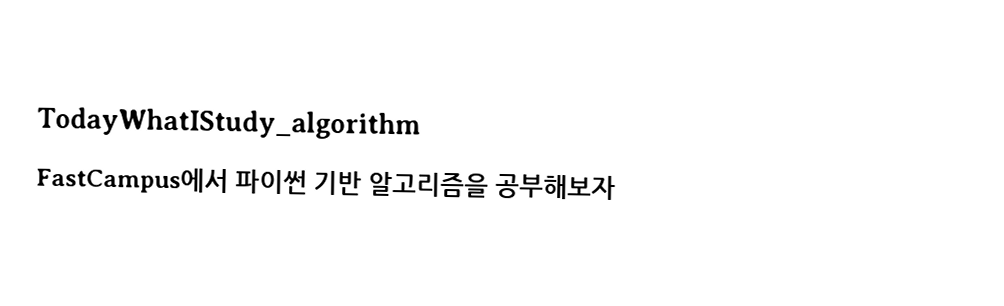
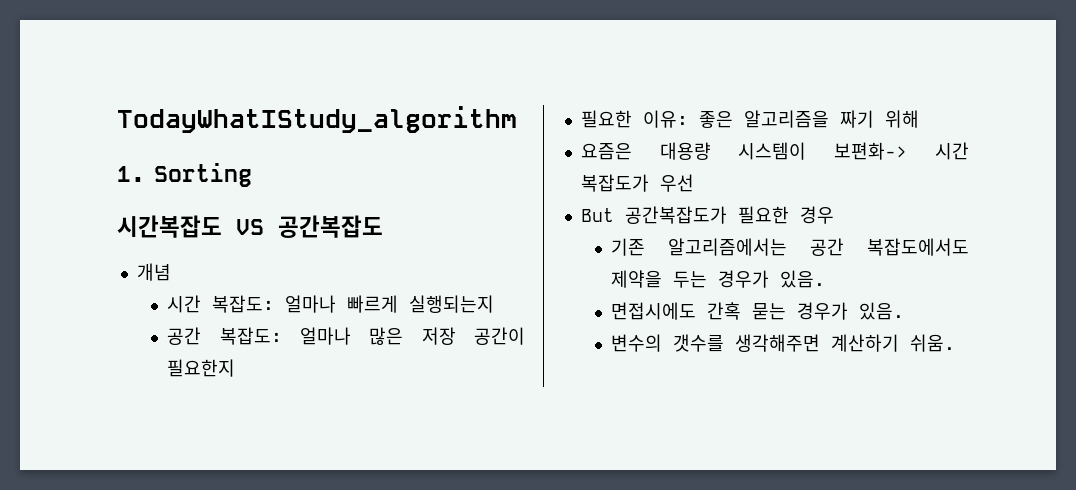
- FastCampus에서 파이썬 기반 알고리즘을 공부해보자
+ 1. Sorting
+ 시간복잡도 VS 공간복잡도
+ 개념
+ 시간 복잡도: 얼마나 빠르게 실행되는지
+ 공간 복잡도: 얼마나 많은 저장 공간이 필요한지
+ 필요한 이유: 좋은 알고리즘을 짜기 위해
+ 요즘은 대용량 시스템이 보편화-> 시간 복잡도가 우선
+ But 공간복잡도가 필요한 경우
+ 기존 알고리즘에서는 공간 복잡도에서도 제약을 두는 경우가 있음.
+ 면접시에도 간혹 묻는 경우가 있음.
+ 변수의 갯수를 생각해주면 계산하기 쉬움.

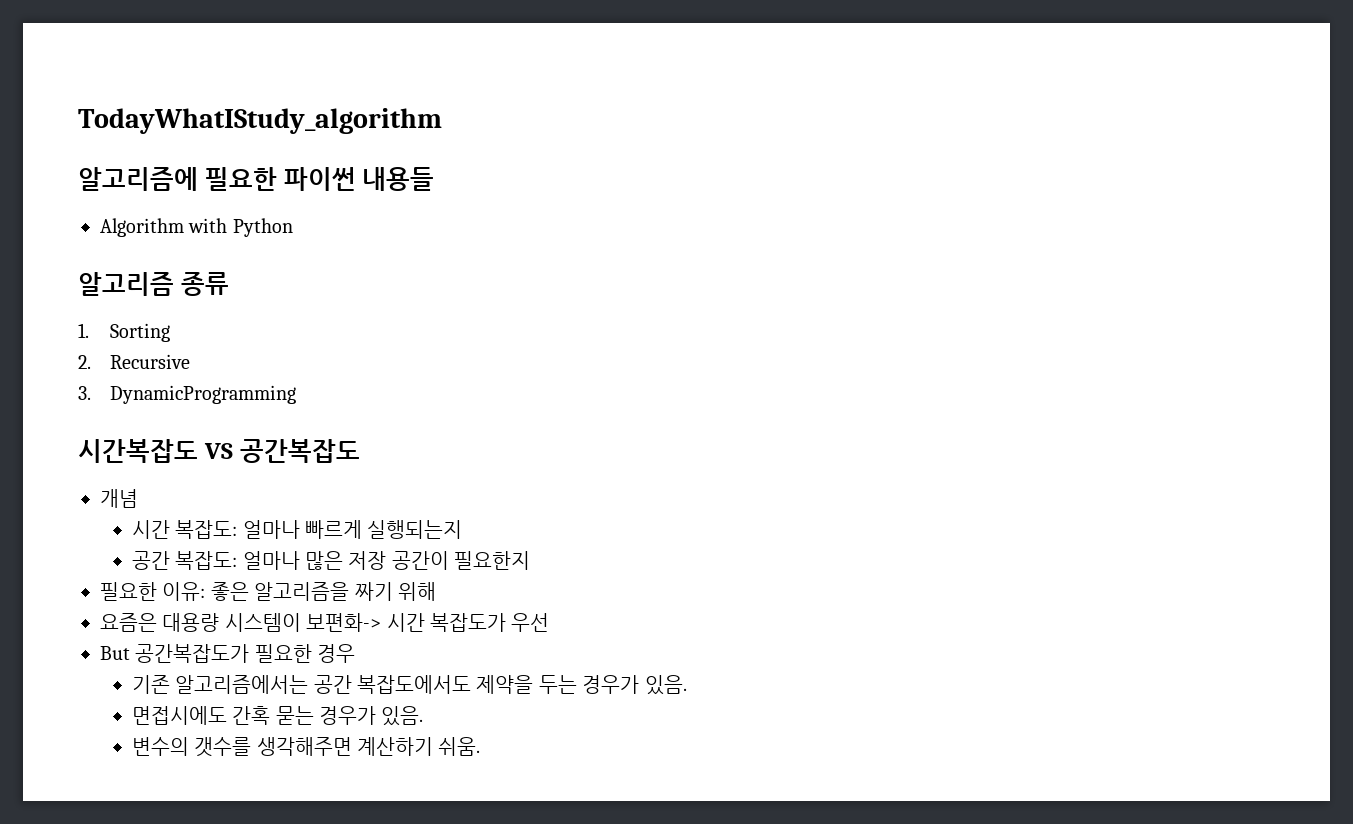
+ 알고리즘에 필요한 파이썬 내용들
+ Algorithm with Python
+ 알고리즘 종류
  1. Sorting
+ 2. Recursive
+ 3. DynamicProgramming

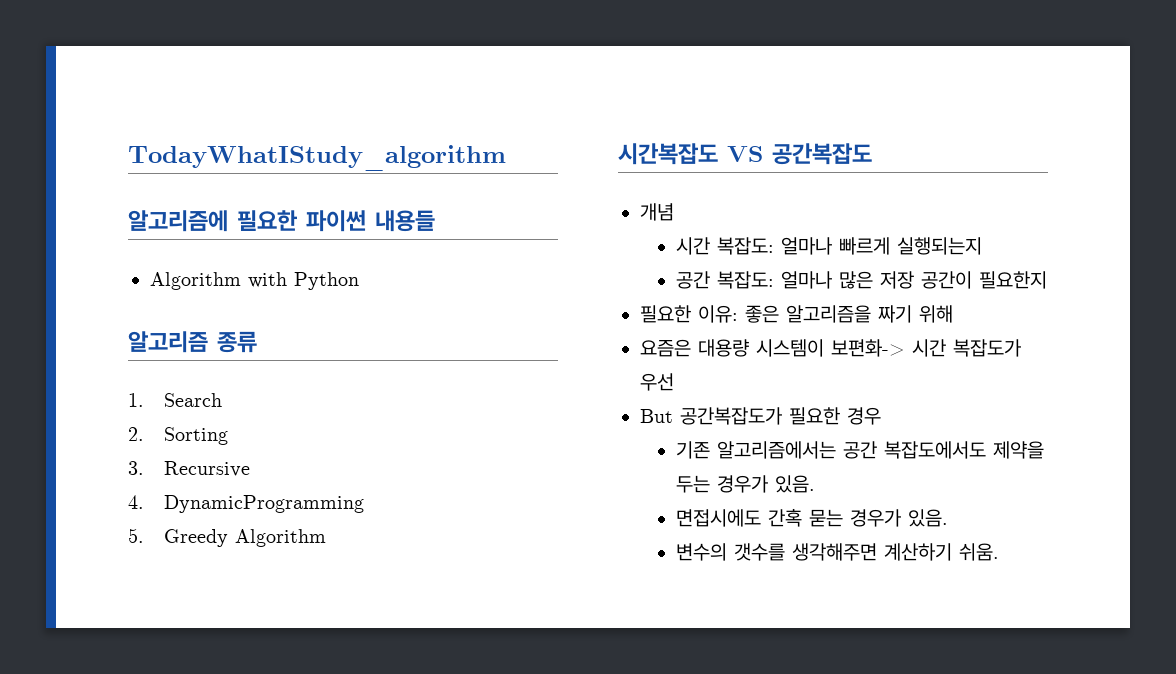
- 1. Sorting
+ 1. Search
+ 2. Sorting
- 2. Recursive
+ 3. Recursive
- 3. DynamicProgramming
+ 4. DynamicProgramming
+ 5. Greedy Algorithm

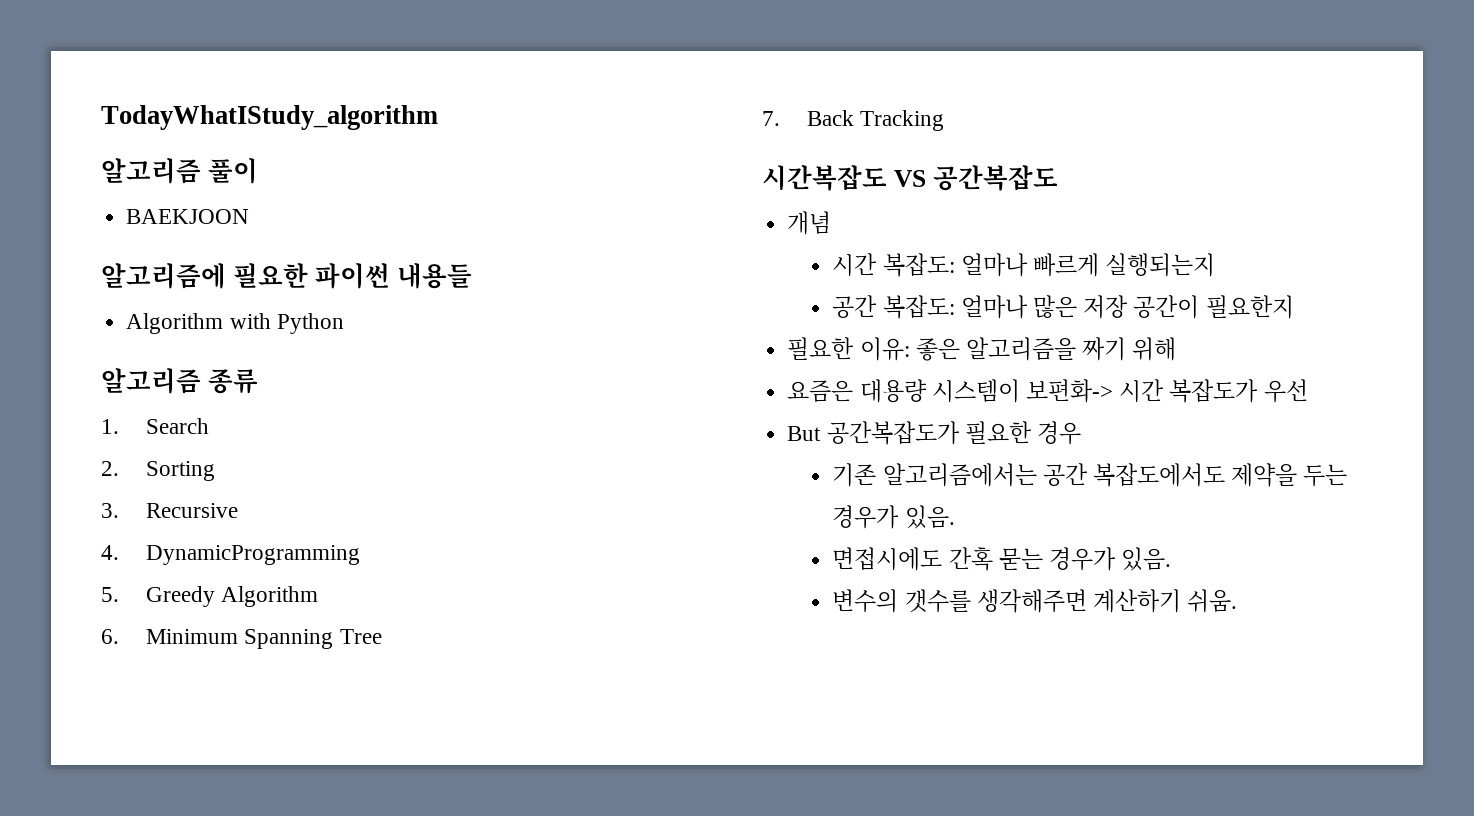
+ 알고리즘 풀이
+ BAEKJOON
+ 6. Minimum Spanning Tree
+ 7. Back Tracking

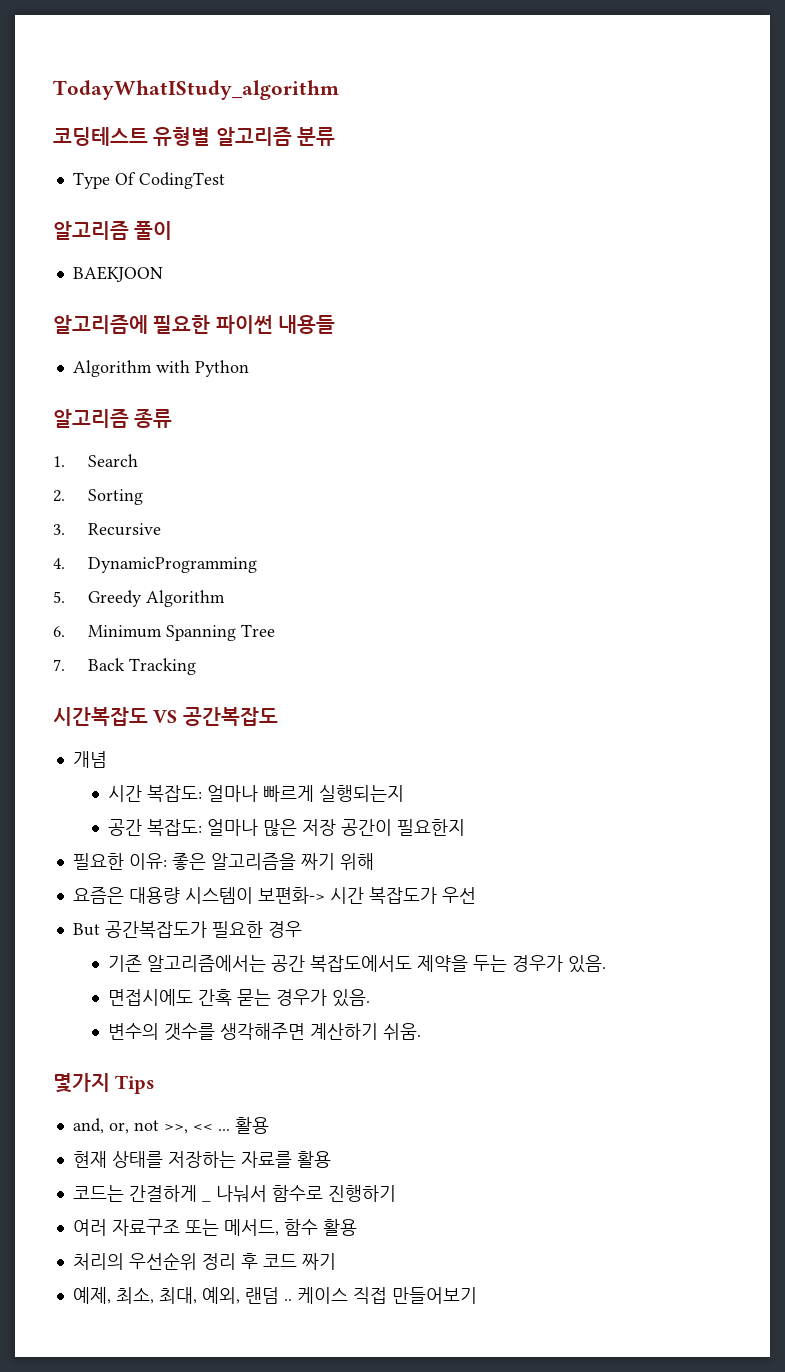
+ 코딩테스트 유형별 알고리즘 분류
+ Type Of CodingTest
+ 몇가지 Tips
+ and, or, not >>, << ... 활용
+ 현재 상태를 저장하는 자료를 활용
+ 코드는 간결하게 _ 나눠서 함수로 진행하기
+ 여러 자료구조 또는 메서드, 함수 활용
+ 처리의 우선순위 정리 후 코드 짜기
+ 예제, 최소, 최대, 예외, 랜덤 .. 케이스 직접 만들어보기

